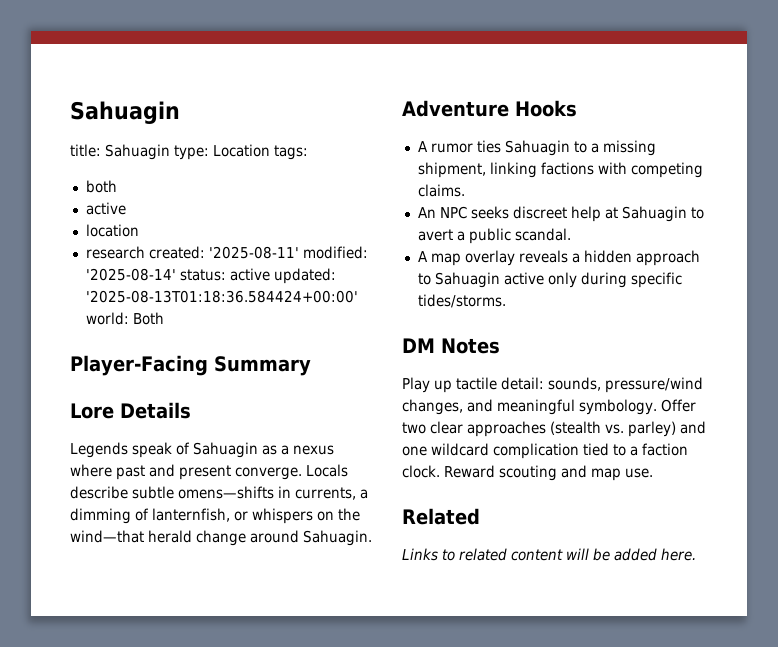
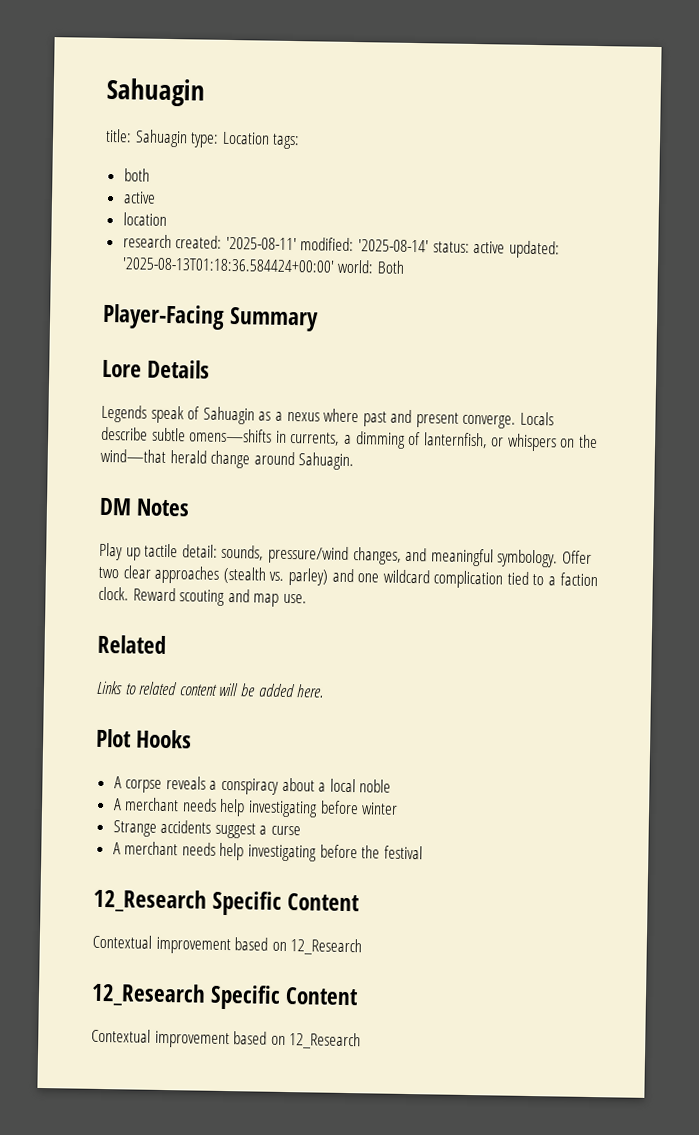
- Adventure Hooks
- A rumor ties Sahuagin to a missing shipment, linking factions with competing claims.
- An NPC seeks discreet help at Sahuagin to avert a public scandal.
- A map overlay reveals a hidden approach to Sahuagin active only during specific tides/storms.
+ Plot Hooks
+ A corpse reveals a conspiracy about a local noble
+ A merchant needs help investigating before winter
+ Strange accidents suggest a curse
+ A merchant needs help investigating before the festival
+ 12_Research Specific Content
+ Contextual improvement based on 12_Research
+ 12_Research Specific Content
+ Contextual improvement based on 12_Research

